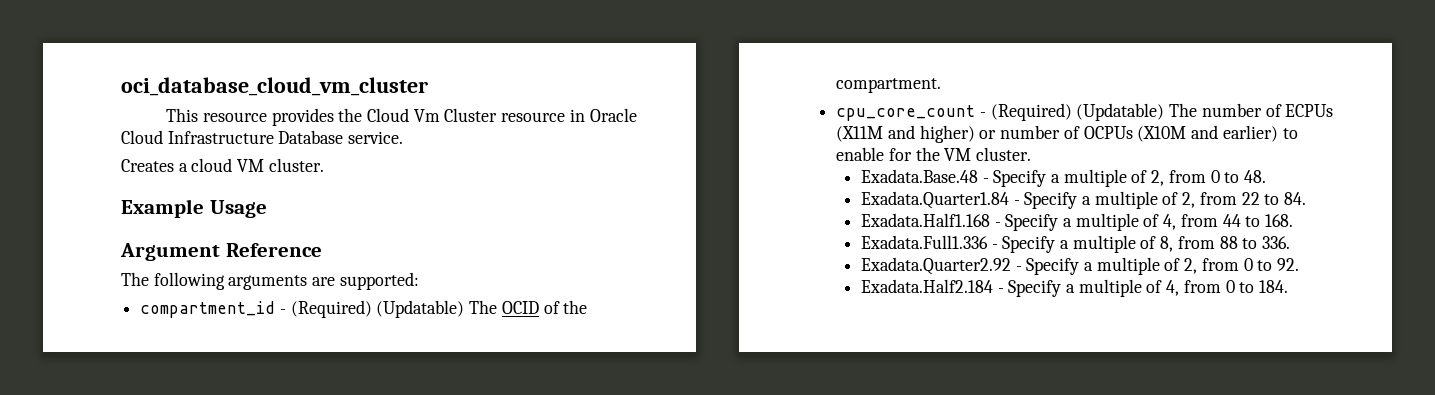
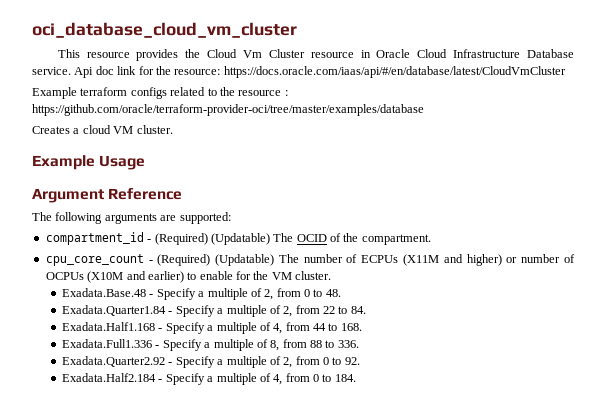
+ Api doc link for the resource: https://docs.oracle.com/iaas/api/#/en/database/latest/CloudVmCluster
+ Example terraform configs related to the resource : https://github.com/oracle/terraform-provider-oci/tree/master/examples/database

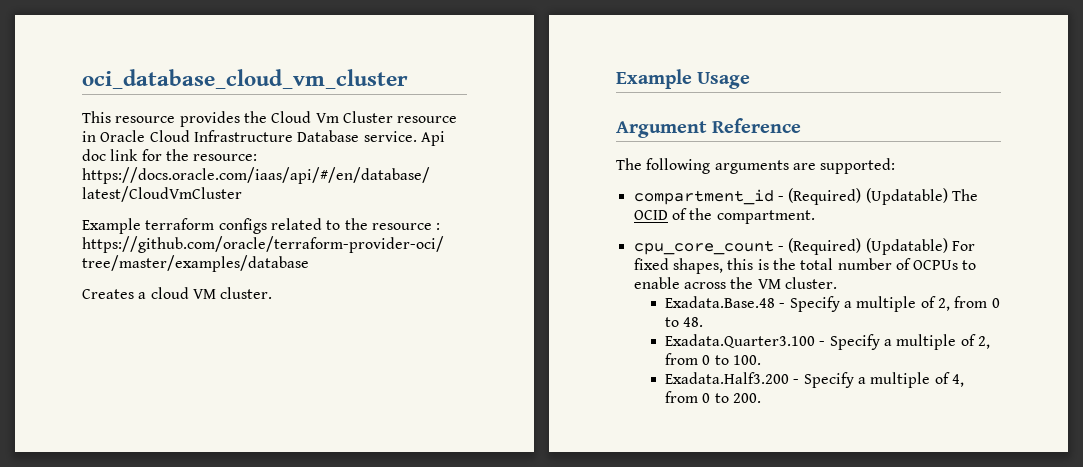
- cpu_core_count - (Required) (Updatable) The number of ECPUs (X11M and higher) or number of OCPUs (X10M and earlier) to enable for the VM cluster.
+ cpu_core_count - (Required) (Updatable) For fixed shapes, this is the total number of OCPUs to enable across the VM cluster.
- Exadata.Quarter1.84 - Specify a multiple of 2, from 22 to 84.
- Exadata.Half1.168 - Specify a multiple of 4, from 44 to 168.
- Exadata.Full1.336 - Specify a multiple of 8, from 88 to 336.
- Exadata.Quarter2.92 - Specify a multiple of 2, from 0 to 92.
- Exadata.Half2.184 - Specify a multiple of 4, from 0 to 184.
+ Exadata.Quarter3.100 - Specify a multiple of 2, from 0 to 100.
+ Exadata.Half3.200 - Specify a multiple of 4, from 0 to 200.

